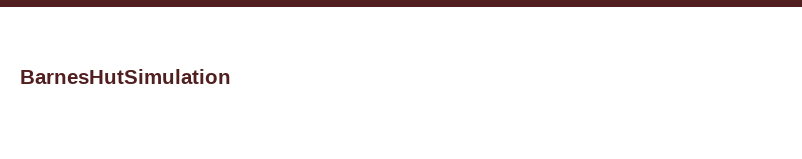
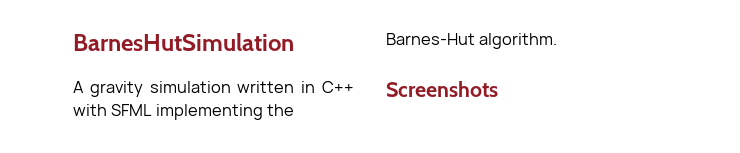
+ A gravity simulation written in C++ with SFML implementing the Barnes-Hut algorithm.
+ Screenshots

